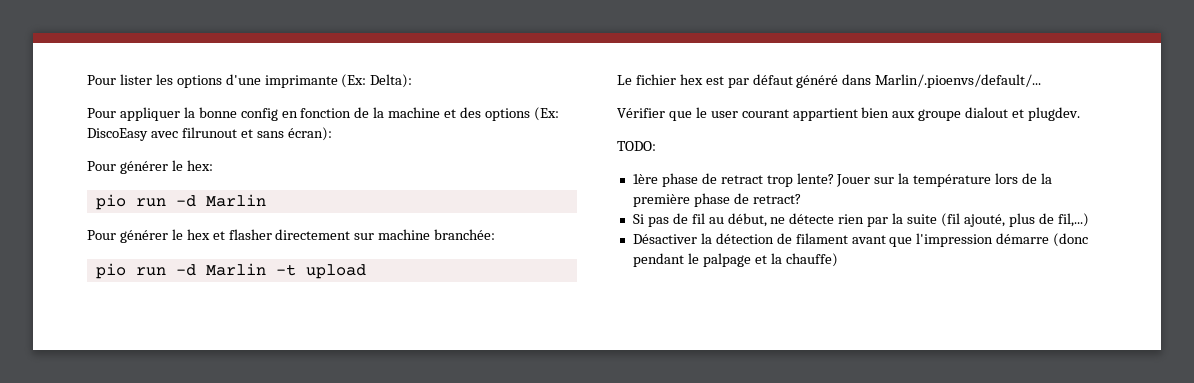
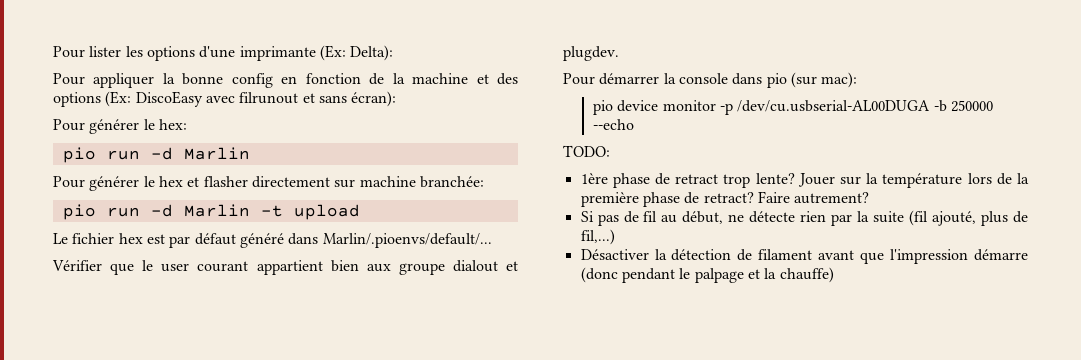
+ Pour démarrer la console dans pio (sur mac):
+ pio device monitor -p /dev/cu.usbserial-AL00DUGA -b 250000 --echo
+ Faire autrement?

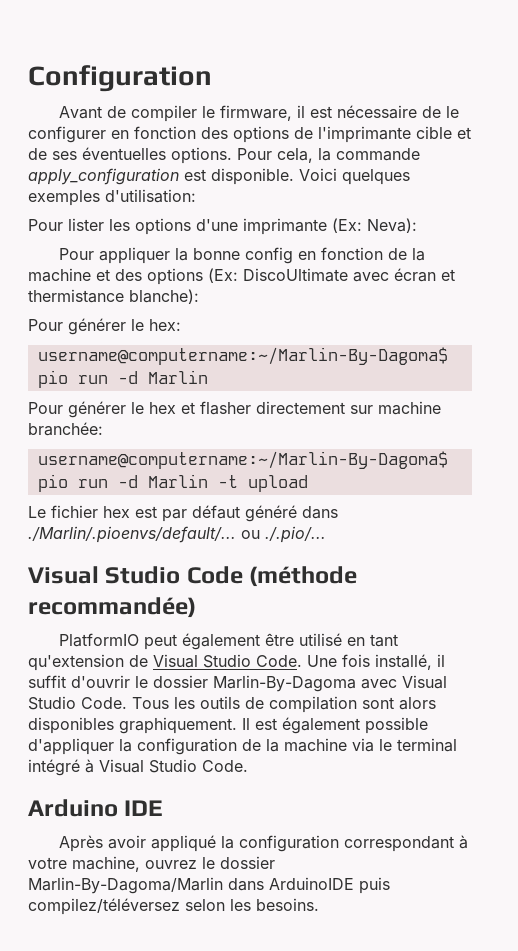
+ Configuration
+ Avant de compiler le firmware, il est nécessaire de le configurer en fonction des options de l'imprimante cible et de ses éventuelles options. Pour cela, la commande apply_configuration est disponible. Voici quelques exemples d'utilisation:
- Pour lister les options d'une imprimante (Ex: Delta):
+ Pour lister les options d'une imprimante (Ex: Neva):
- Pour appliquer la bonne config en fonction de la machine et des options (Ex: DiscoEasy avec filrunout et sans écran):
+ Pour appliquer la bonne config en fonction de la machine et des options (Ex: DiscoUltimate avec écran et thermistance blanche):
  Pour générer le hex:
- pio run -d Marlin
+ username@computername:~/Marlin-By-Dagoma$ pio run -d Marlin
- pio run -d Marlin -t upload
+ username@computername:~/Marlin-By-Dagoma$ pio run -d Marlin -t upload
- Le fichier hex est par défaut généré dans Marlin/.pioenvs/default/...
- Vérifier que le user courant appartient bien aux groupe dialout et plugdev.
- Pour démarrer la console dans pio (sur mac):
- pio device monitor -p /dev/cu.usbserial-AL00DUGA -b 250000 --echo
- TODO:
- 1ère phase de retract trop lente? Jouer sur la température lors de la première phase de retract? Faire autrement?
- Si pas de fil au début, ne détecte rien par la suite (fil ajouté, plus de fil,...)
- Désactiver la détection de filament avant que l'impression démarre (donc pendant le palpage et la chauffe)
+ Le fichier hex est par défaut généré dans ./Marlin/.pioenvs/default/... ou ./.pio/...
+ Visual Studio Code (méthode recommandée)
+ PlatformIO peut également être utilisé en tant qu'extension de Visual Studio Code. Une fois installé, il suffit d'ouvrir le dossier Marlin-By-Dagoma avec Visual Studio Code. Tous les outils de compilation sont alors disponibles graphiquement. Il est également possible d'appliquer la configuration de la machine via le terminal intégré à Visual Studio Code.
+ Arduino IDE
+ Après avoir appliqué la configuration correspondant à votre machine, ouvrez le dossier Marlin-By-Dagoma/Marlin dans ArduinoIDE puis compilez/téléversez selon les besoins.

